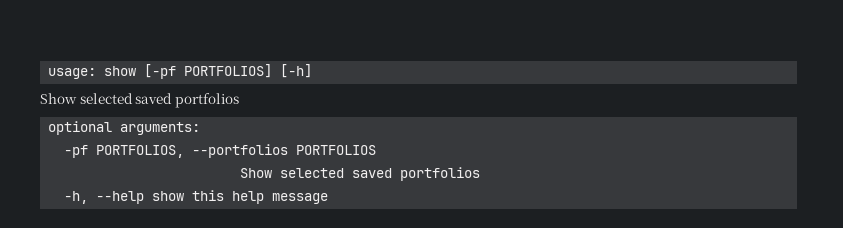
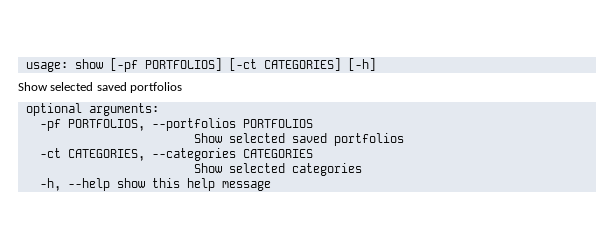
- usage: show [-pf PORTFOLIOS] [-h]
+ usage: show [-pf PORTFOLIOS] [-ct CATEGORIES] [-h]
+ -ct CATEGORIES, --categories CATEGORIES
+ Show selected categories

